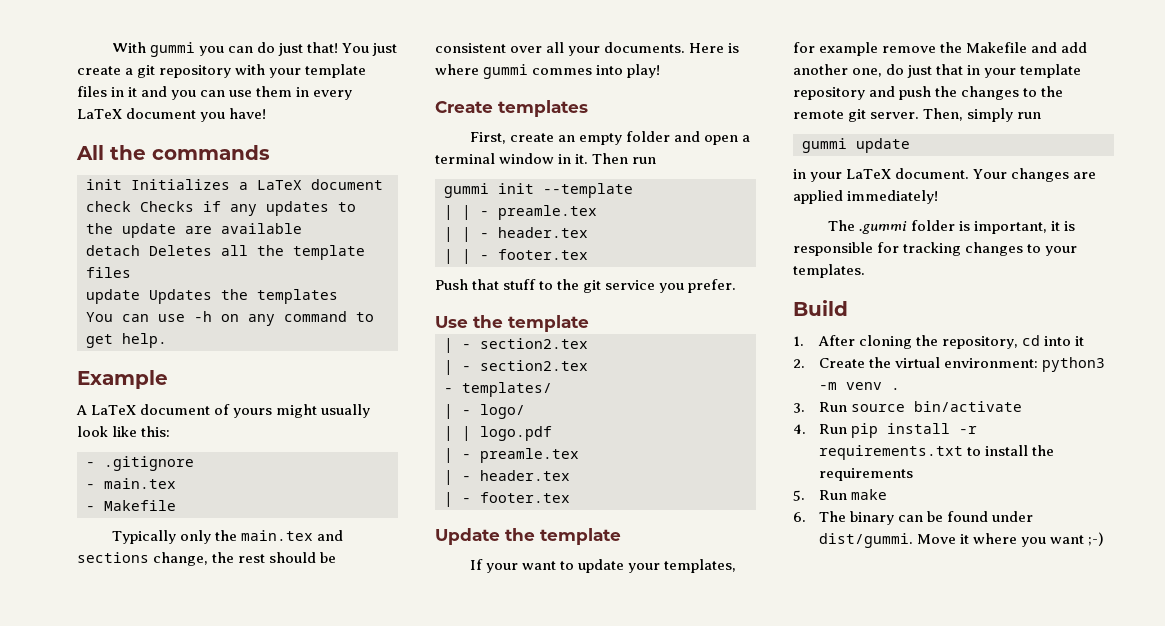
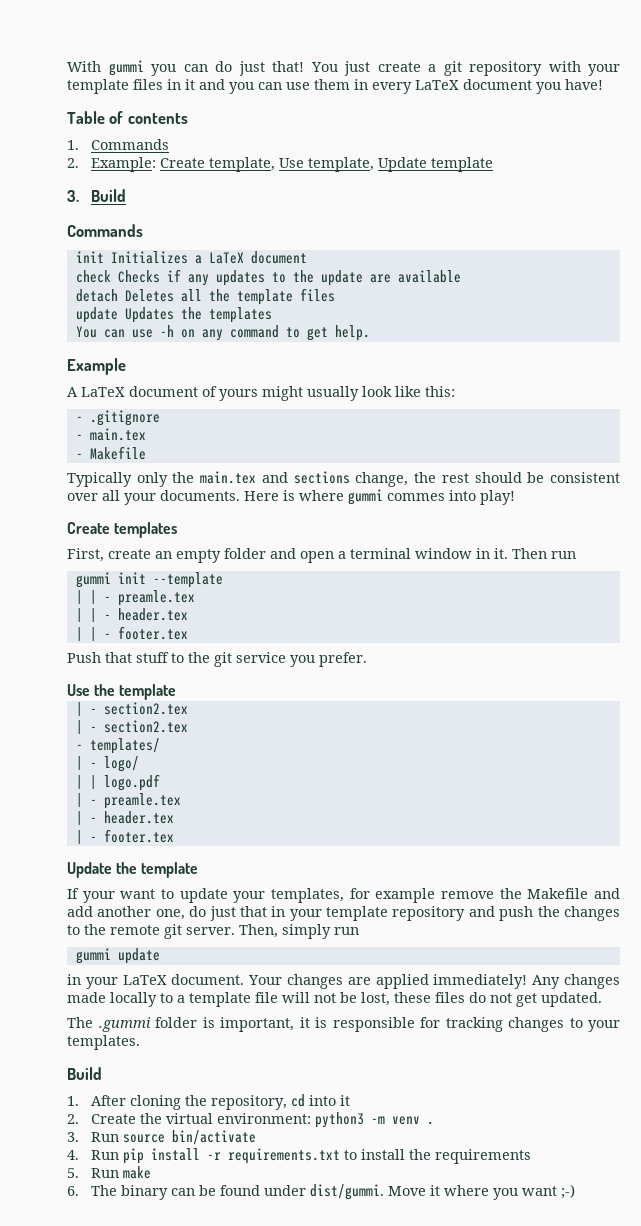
- All the commands
+ Table of contents
+ 1. Commands
+ 2. Example: Create template, Use template, Update template
+ 3. Build
+ Commands
+ Any changes made locally to a template file will not be lost, these files do not get updated.

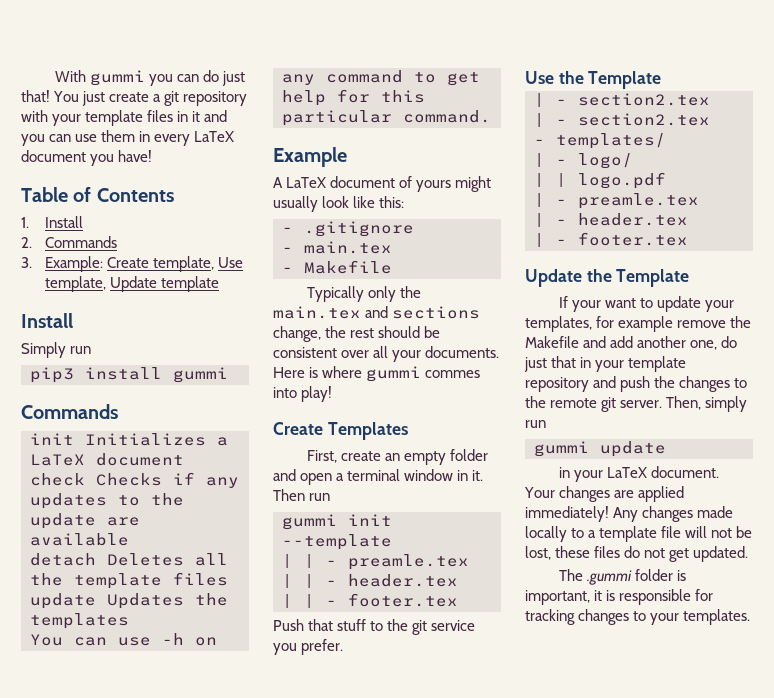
- Table of contents
- 1. Commands
- 2. Example: Create template, Use template, Update template
- 3. Build
+ Table of Contents
+ 1. Install
+ 2. Commands
+ 3. Example: Create template, Use template, Update template
+ Install
+ Simply run
+ pip3 install gummi
- You can use -h on any command to get help.
+ You can use -h on any command to get help for this particular command.
- Create templates
+ Create Templates
- Use the template
+ Use the Template
- Update the template
+ Update the Template
  The .gummi folder is important, it is responsible for tracking changes to your templates.
- Build
- 1. After cloning the repository, cd into it
- 2. Create the virtual environment: python3 -m venv .
- 3. Run source bin/activate
- 4. Run pip install -r requirements.txt to install the requirements
- 5. Run make
- 6. The binary can be found under dist/gummi. Move it where you want ;-)

